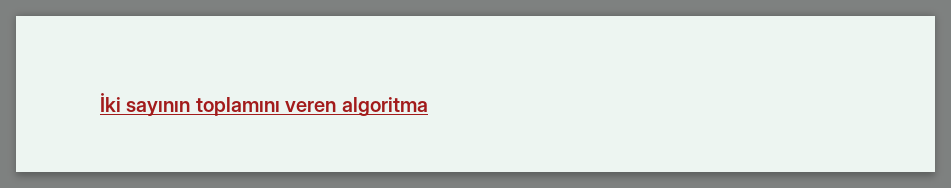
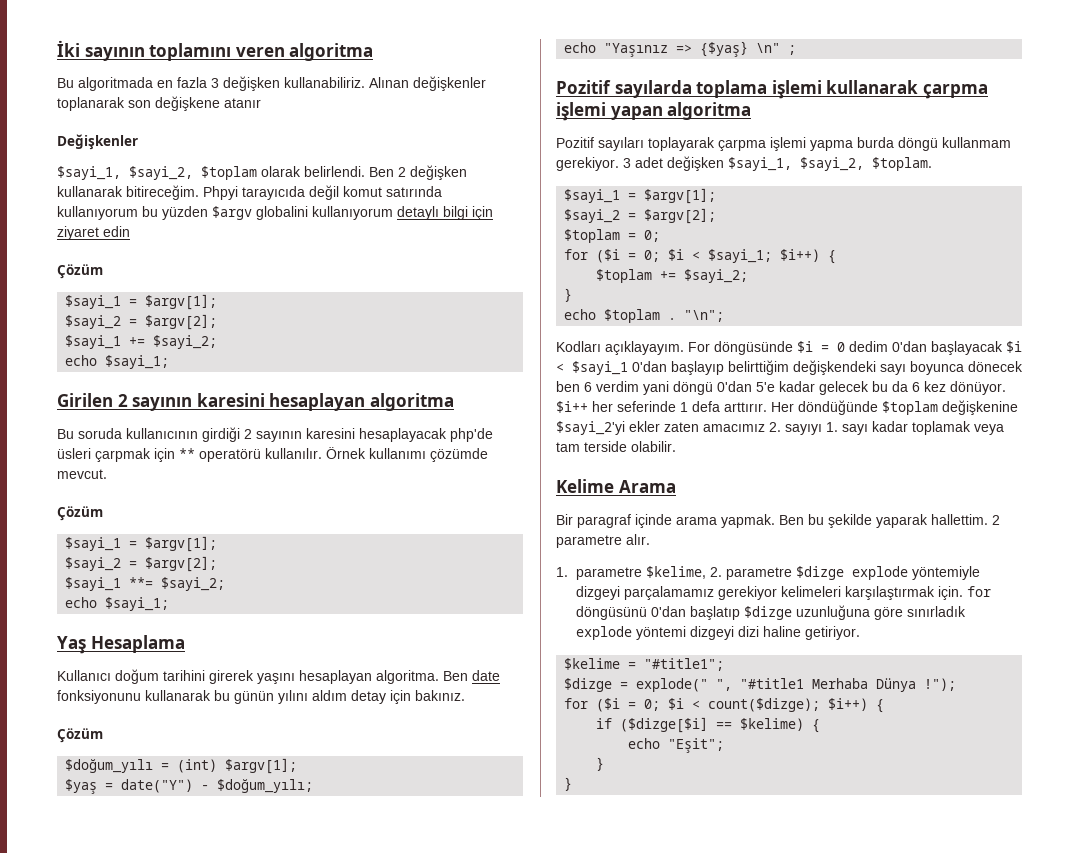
+ Bu algoritmada en fazla 3 değişken kullanabiliriz. Alınan değişkenler toplanarak son değişkene atanır
+ Değişkenler
+ $sayi_1, $sayi_2, $toplam olarak belirlendi. Ben 2 değişken kullanarak bitireceğim. Phpyi tarayıcıda değil komut satırında kullanıyorum bu yüzden $argv globalini kullanıyorum detaylı bilgi için ziyaret edin
+ Çözüm
+ $sayi_1 = $argv[1];
+ $sayi_2 = $argv[2];
+ $sayi_1 += $sayi_2;
+ echo $sayi_1;
+ Girilen 2 sayının karesini hesaplayan algoritma
+ Bu soruda kullanıcının girdiği 2 sayının karesini hesaplayacak php'de üsleri çarpmak için ** operatörü kullanılır. Örnek kullanımı çözümde mevcut.
+ Çözüm
+ $sayi_1 = $argv[1];
+ $sayi_2 = $argv[2];
+ $sayi_1 **= $sayi_2;
+ echo $sayi_1;
+ Yaş Hesaplama
+ Kullanıcı doğum tarihini girerek yaşını hesaplayan algoritma. Ben date fonksiyonunu kullanarak bu günün yılını aldım detay için bakınız.
+ Çözüm
+ $doğum_yılı = (int) $argv[1];
+ $yaş = date("Y") - $doğum_yılı;
+ echo "Yaşınız => {$yaş} \n" ;
+ Pozitif sayılarda toplama işlemi kullanarak çarpma işlemi yapan algoritma
+ Pozitif sayıları toplayarak çarpma işlemi yapma burda döngü kullanmam gerekiyor. 3 adet değişken $sayi_1, $sayi_2, $toplam.
+ $sayi_1 = $argv[1];
+ $sayi_2 = $argv[2];
+ $toplam = 0;
+ for ($i = 0; $i < $sayi_1; $i++) {
+ $toplam += $sayi_2;
+ }
+ echo $toplam . "\n";
+ Kodları açıklayayım. For döngüsünde $i = 0 dedim 0'dan başlayacak $i < $sayi_1 0'dan başlayıp belirttiğim değişkendeki sayı boyunca dönecek ben 6 verdim yani döngü 0'dan 5'e kadar gelecek bu da 6 kez dönüyor. $i++ her seferinde 1 defa arttırır. Her döndüğünde $toplam değişkenine $sayi_2'yi ekler zaten amacımız 2. sayıyı 1. sayı kadar toplamak veya tam terside olabilir.
+ Kelime Arama
+ Bir paragraf içinde arama yapmak. Ben bu şekilde yaparak hallettim. 2 parametre alır.
+ 1. parametre $kelime, 2. parametre $dizge explode yöntemiyle dizgeyi parçalamamız gerekiyor kelimeleri karşılaştırmak için. for döngüsünü 0'dan başlatıp $dizge uzunluğuna göre sınırladık explode yöntemi dizgeyi dizi haline getiriyor.
+ $kelime = "#title1";
+ $dizge = explode(" ", "#title1 Merhaba Dünya !");
+ for ($i = 0; $i < count($dizge); $i++) {
+ if ($dizge[$i] == $kelime) {
+ echo "Eşit";
+ }
+ }

